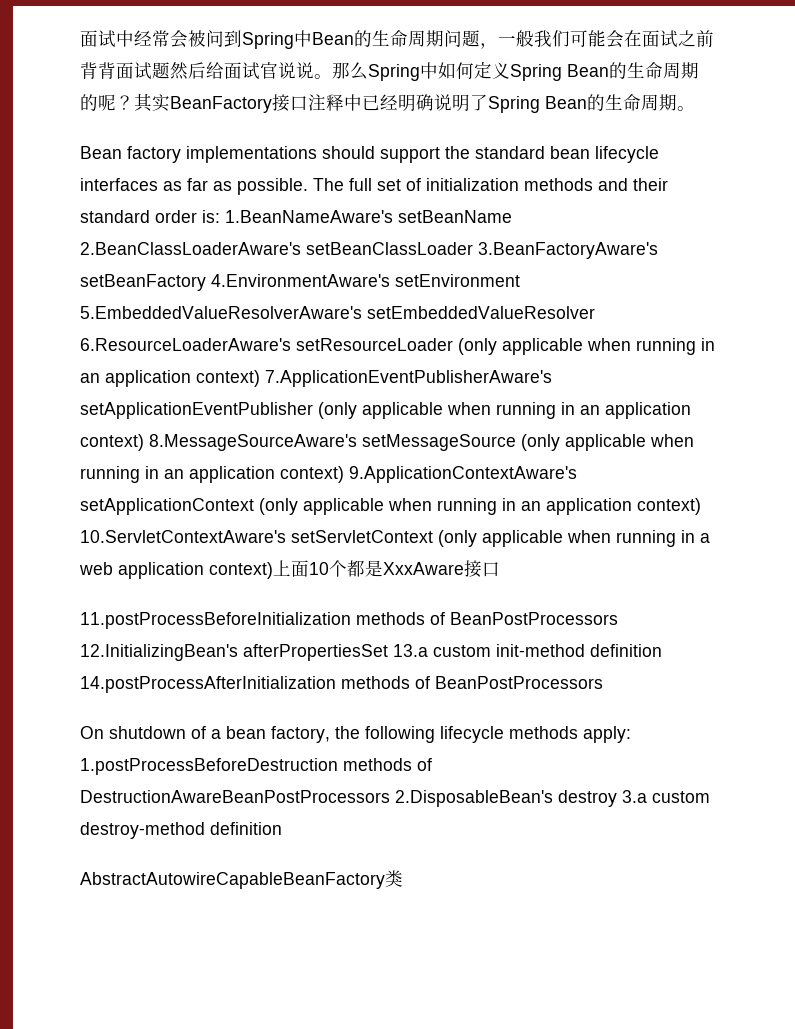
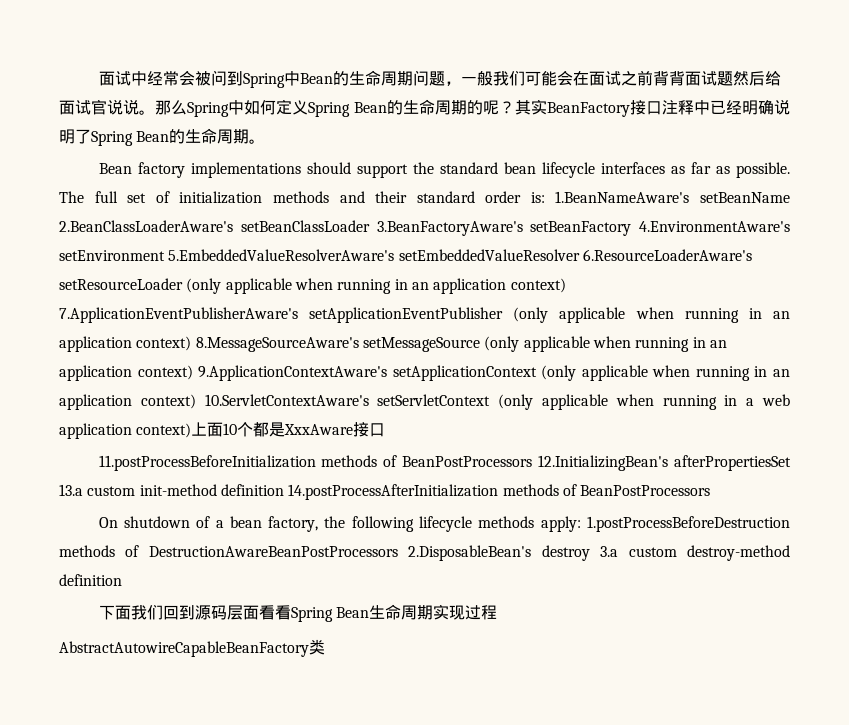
+ 下面我们回到源码层面看看Spring Bean生命周期实现过程

